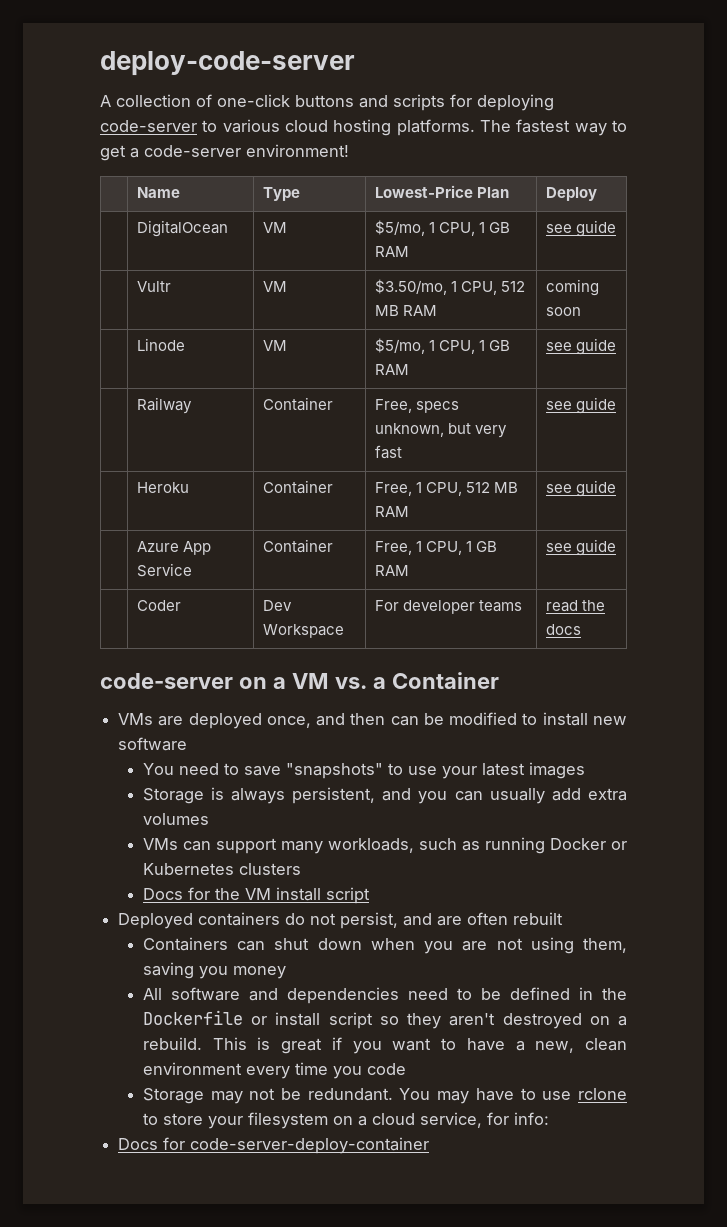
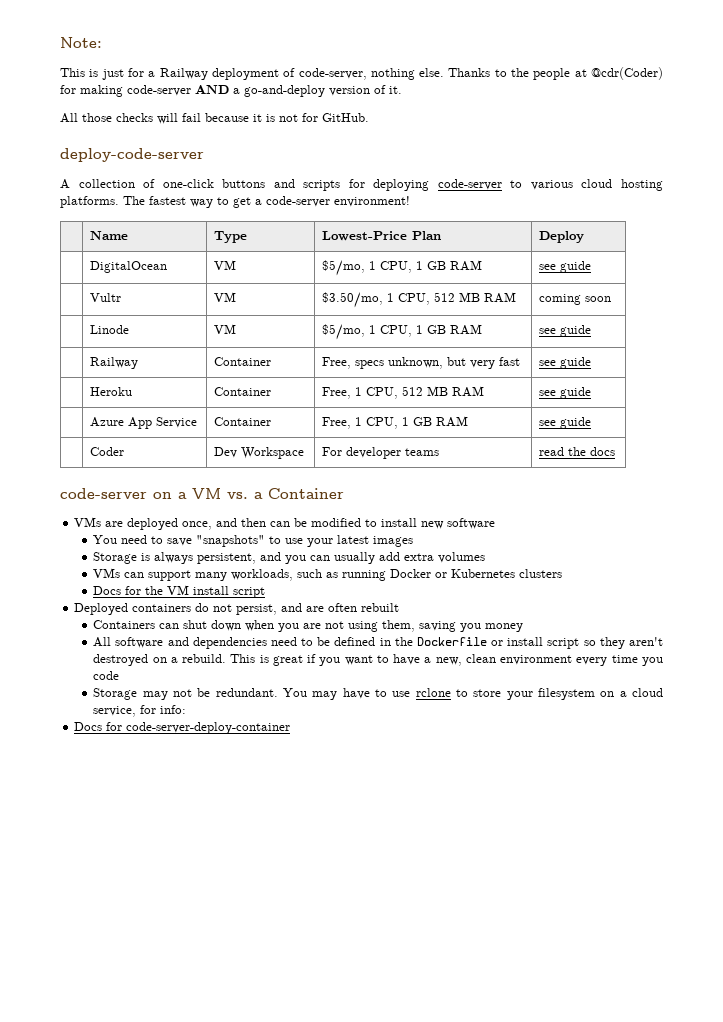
+ Note:
+ This is just for a Railway deployment of code-server, nothing else. Thanks to the people at @cdr(Coder) for making code-server AND a go-and-deploy version of it.
+ All those checks will fail because it is not for GitHub.

